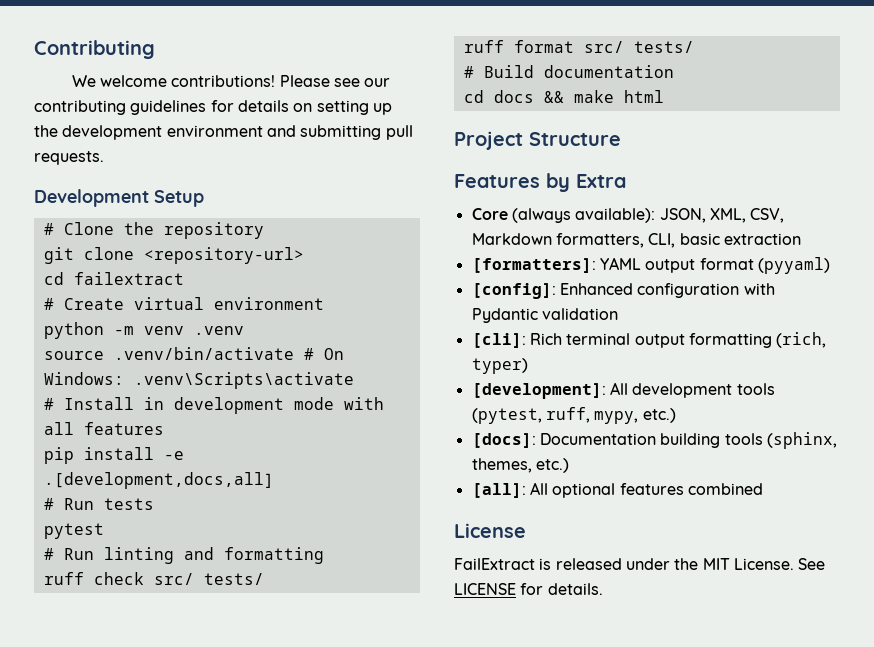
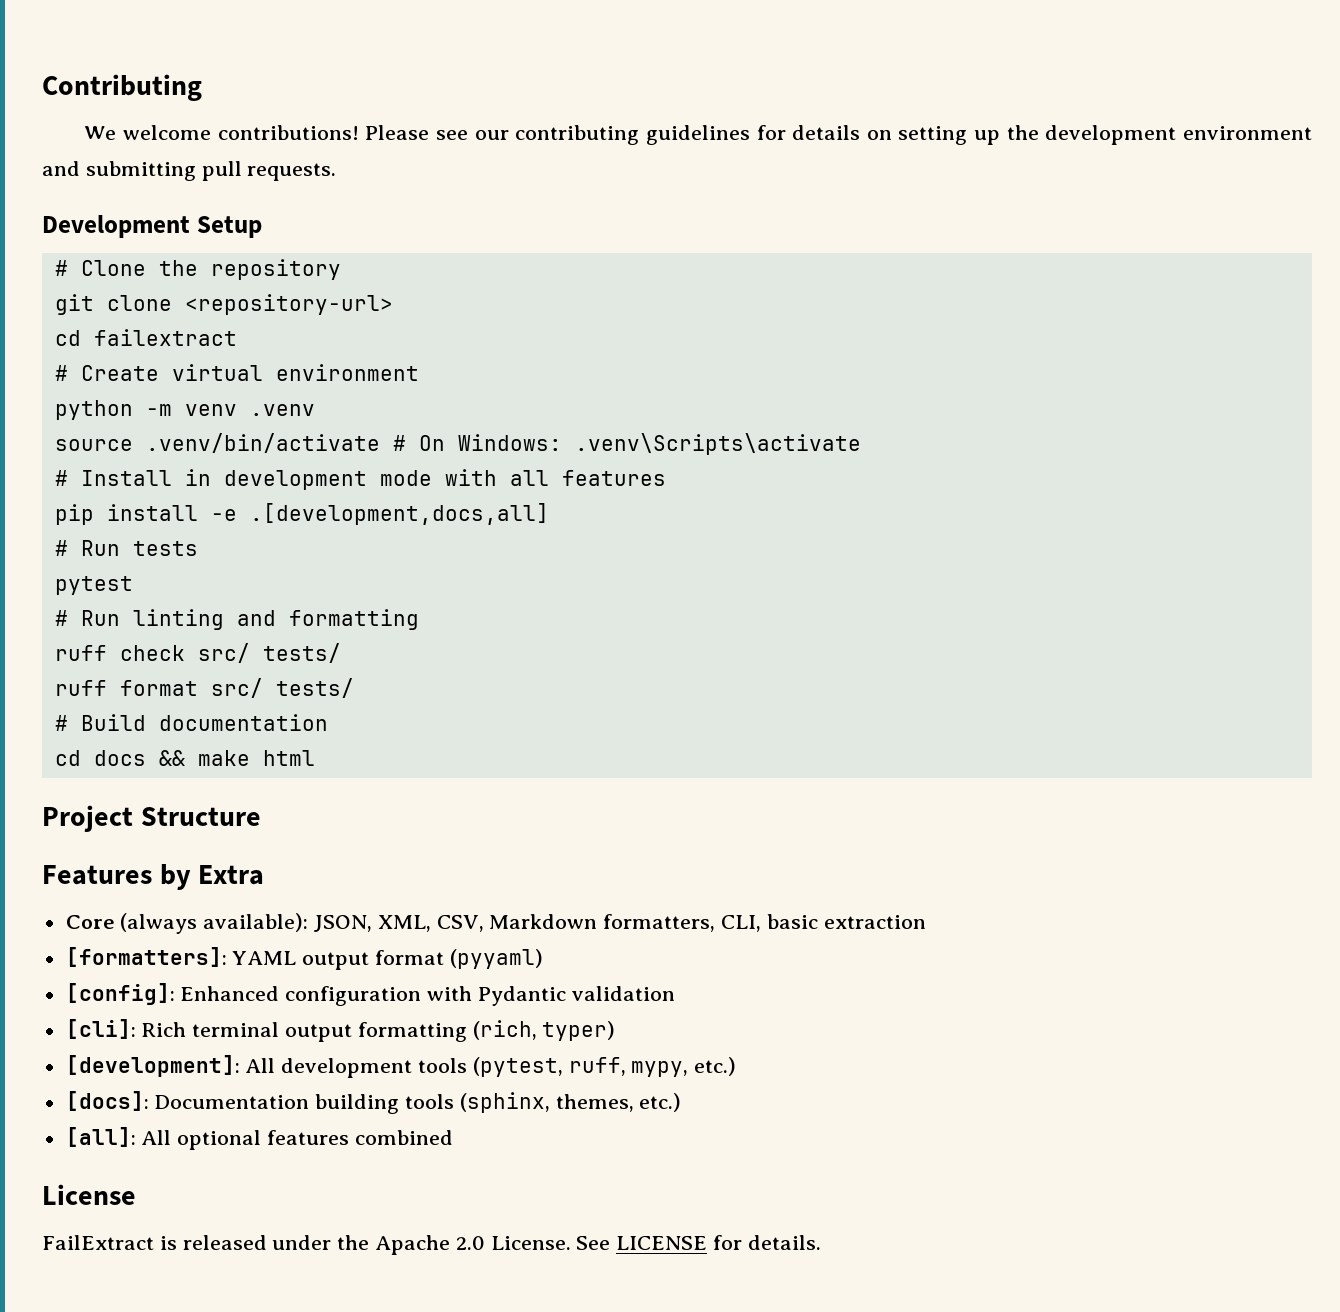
- FailExtract is released under the MIT License.
+ FailExtract is released under the Apache 2.0 License.

